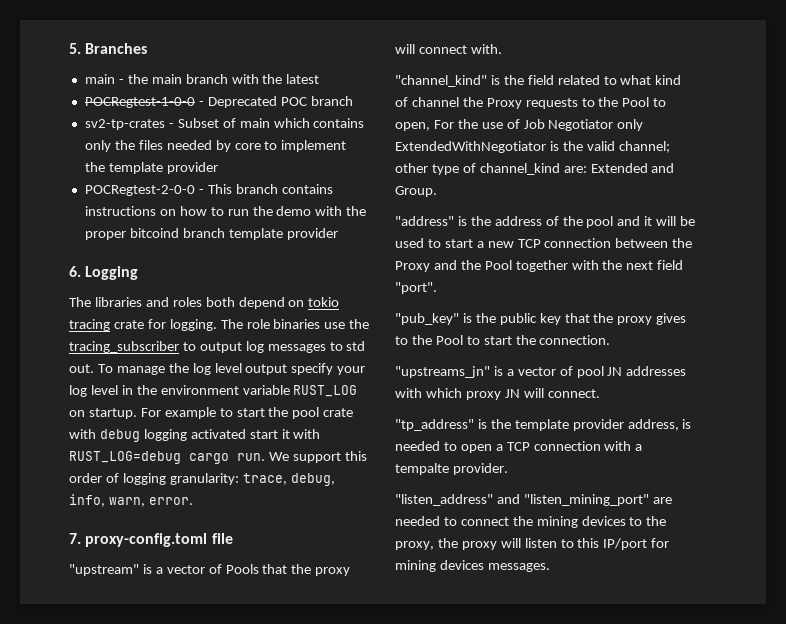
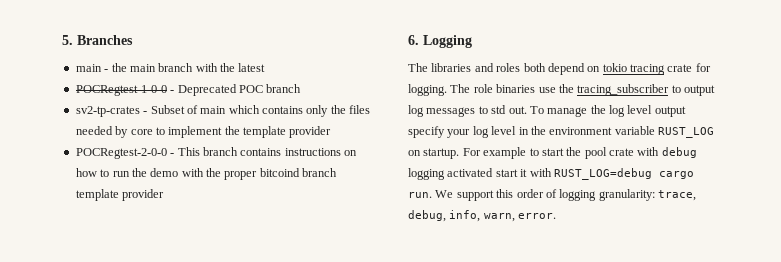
- 7. proxy-config.toml file
- "upstream" is a vector of Pools that the proxy will connect with.
- "channel_kind" is the field related to what kind of channel the Proxy requests to the Pool to open, For the use of Job Negotiator only ExtendedWithNegotiator is the valid channel; other type of channel_kind are: Extended and Group.
- "address" is the address of the pool and it will be used to start a new TCP connection between the Proxy and the Pool together with the next field "port".
- "pub_key" is the public key that the proxy gives to the Pool to start the connection.
- "upstreams_jn" is a vector of pool JN addresses with which proxy JN will connect.
- "tp_address" is the template provider address, is needed to open a TCP connection with a tempalte provider.
- "listen_address" and "listen_mining_port" are needed to connect the mining devices to the proxy, the proxy will listen to this IP/port for mining devices messages.

